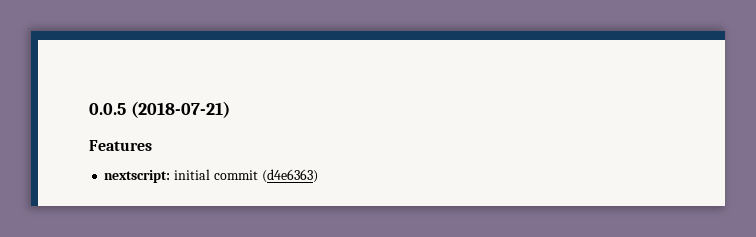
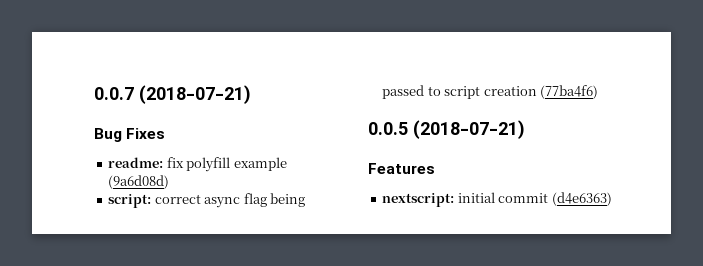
+ 0.0.7 (2018-07-21)
+ Bug Fixes
+ readme: fix polyfill example (9a6d08d)
+ script: correct async flag being passed to script creation (77ba4f6)

